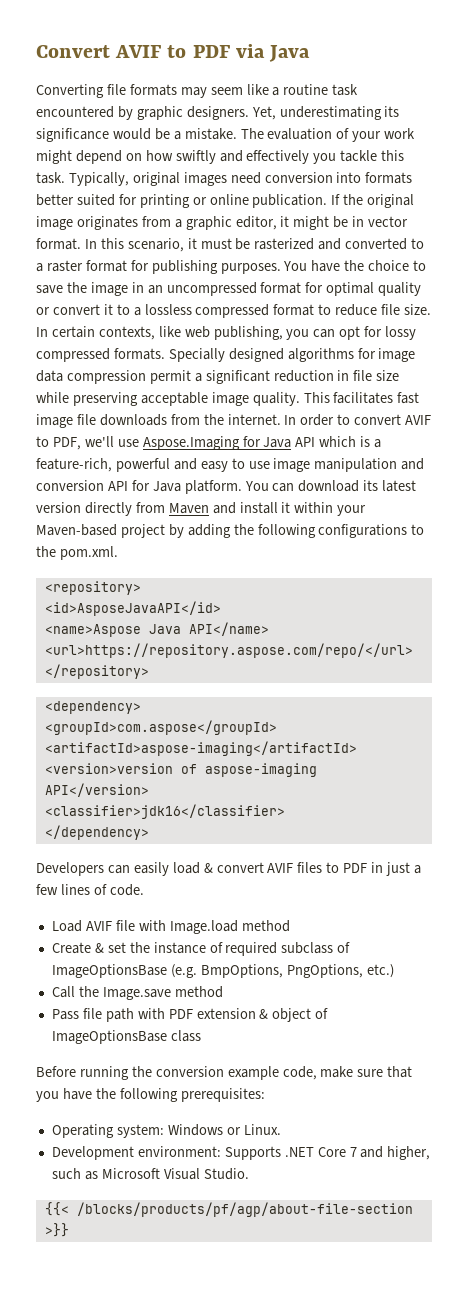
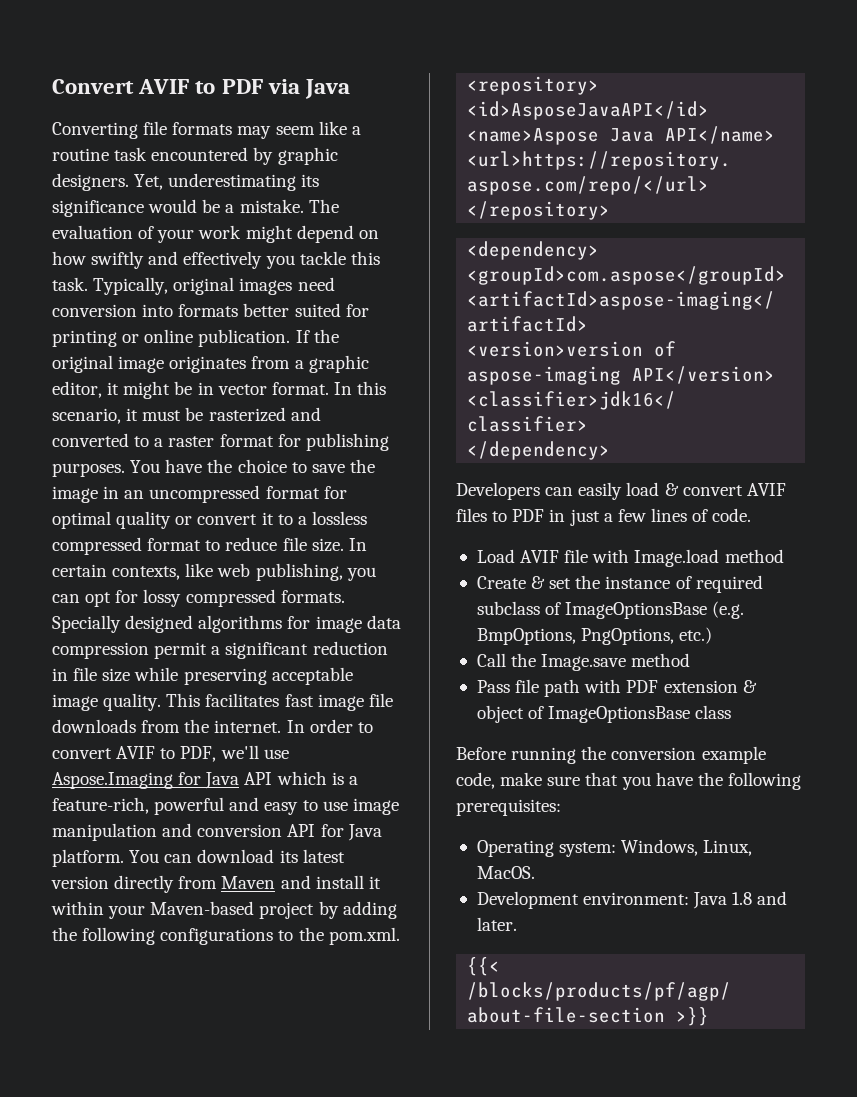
- Operating system: Windows or Linux.
+ Operating system: Windows, Linux, MacOS.
- Development environment: Supports .NET Core 7 and higher, such as Microsoft Visual Studio.
+ Development environment: Java 1.8 and later.

